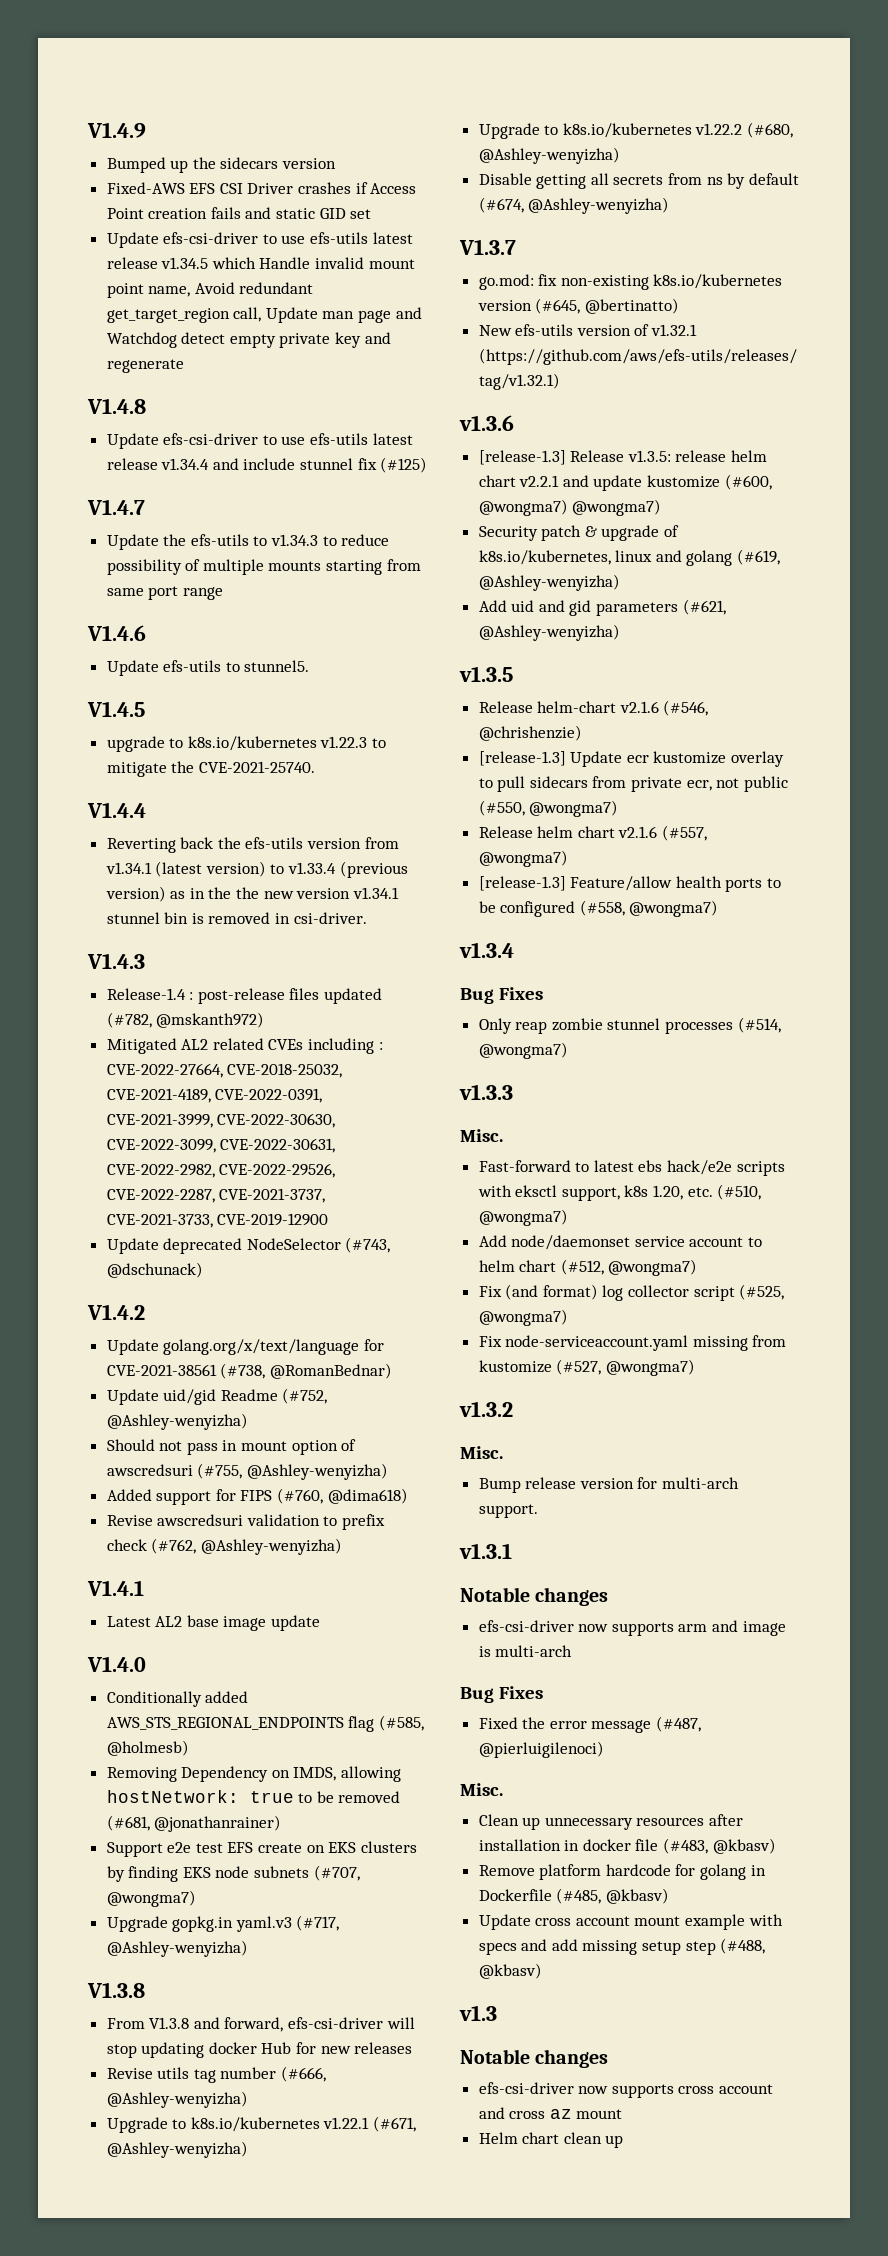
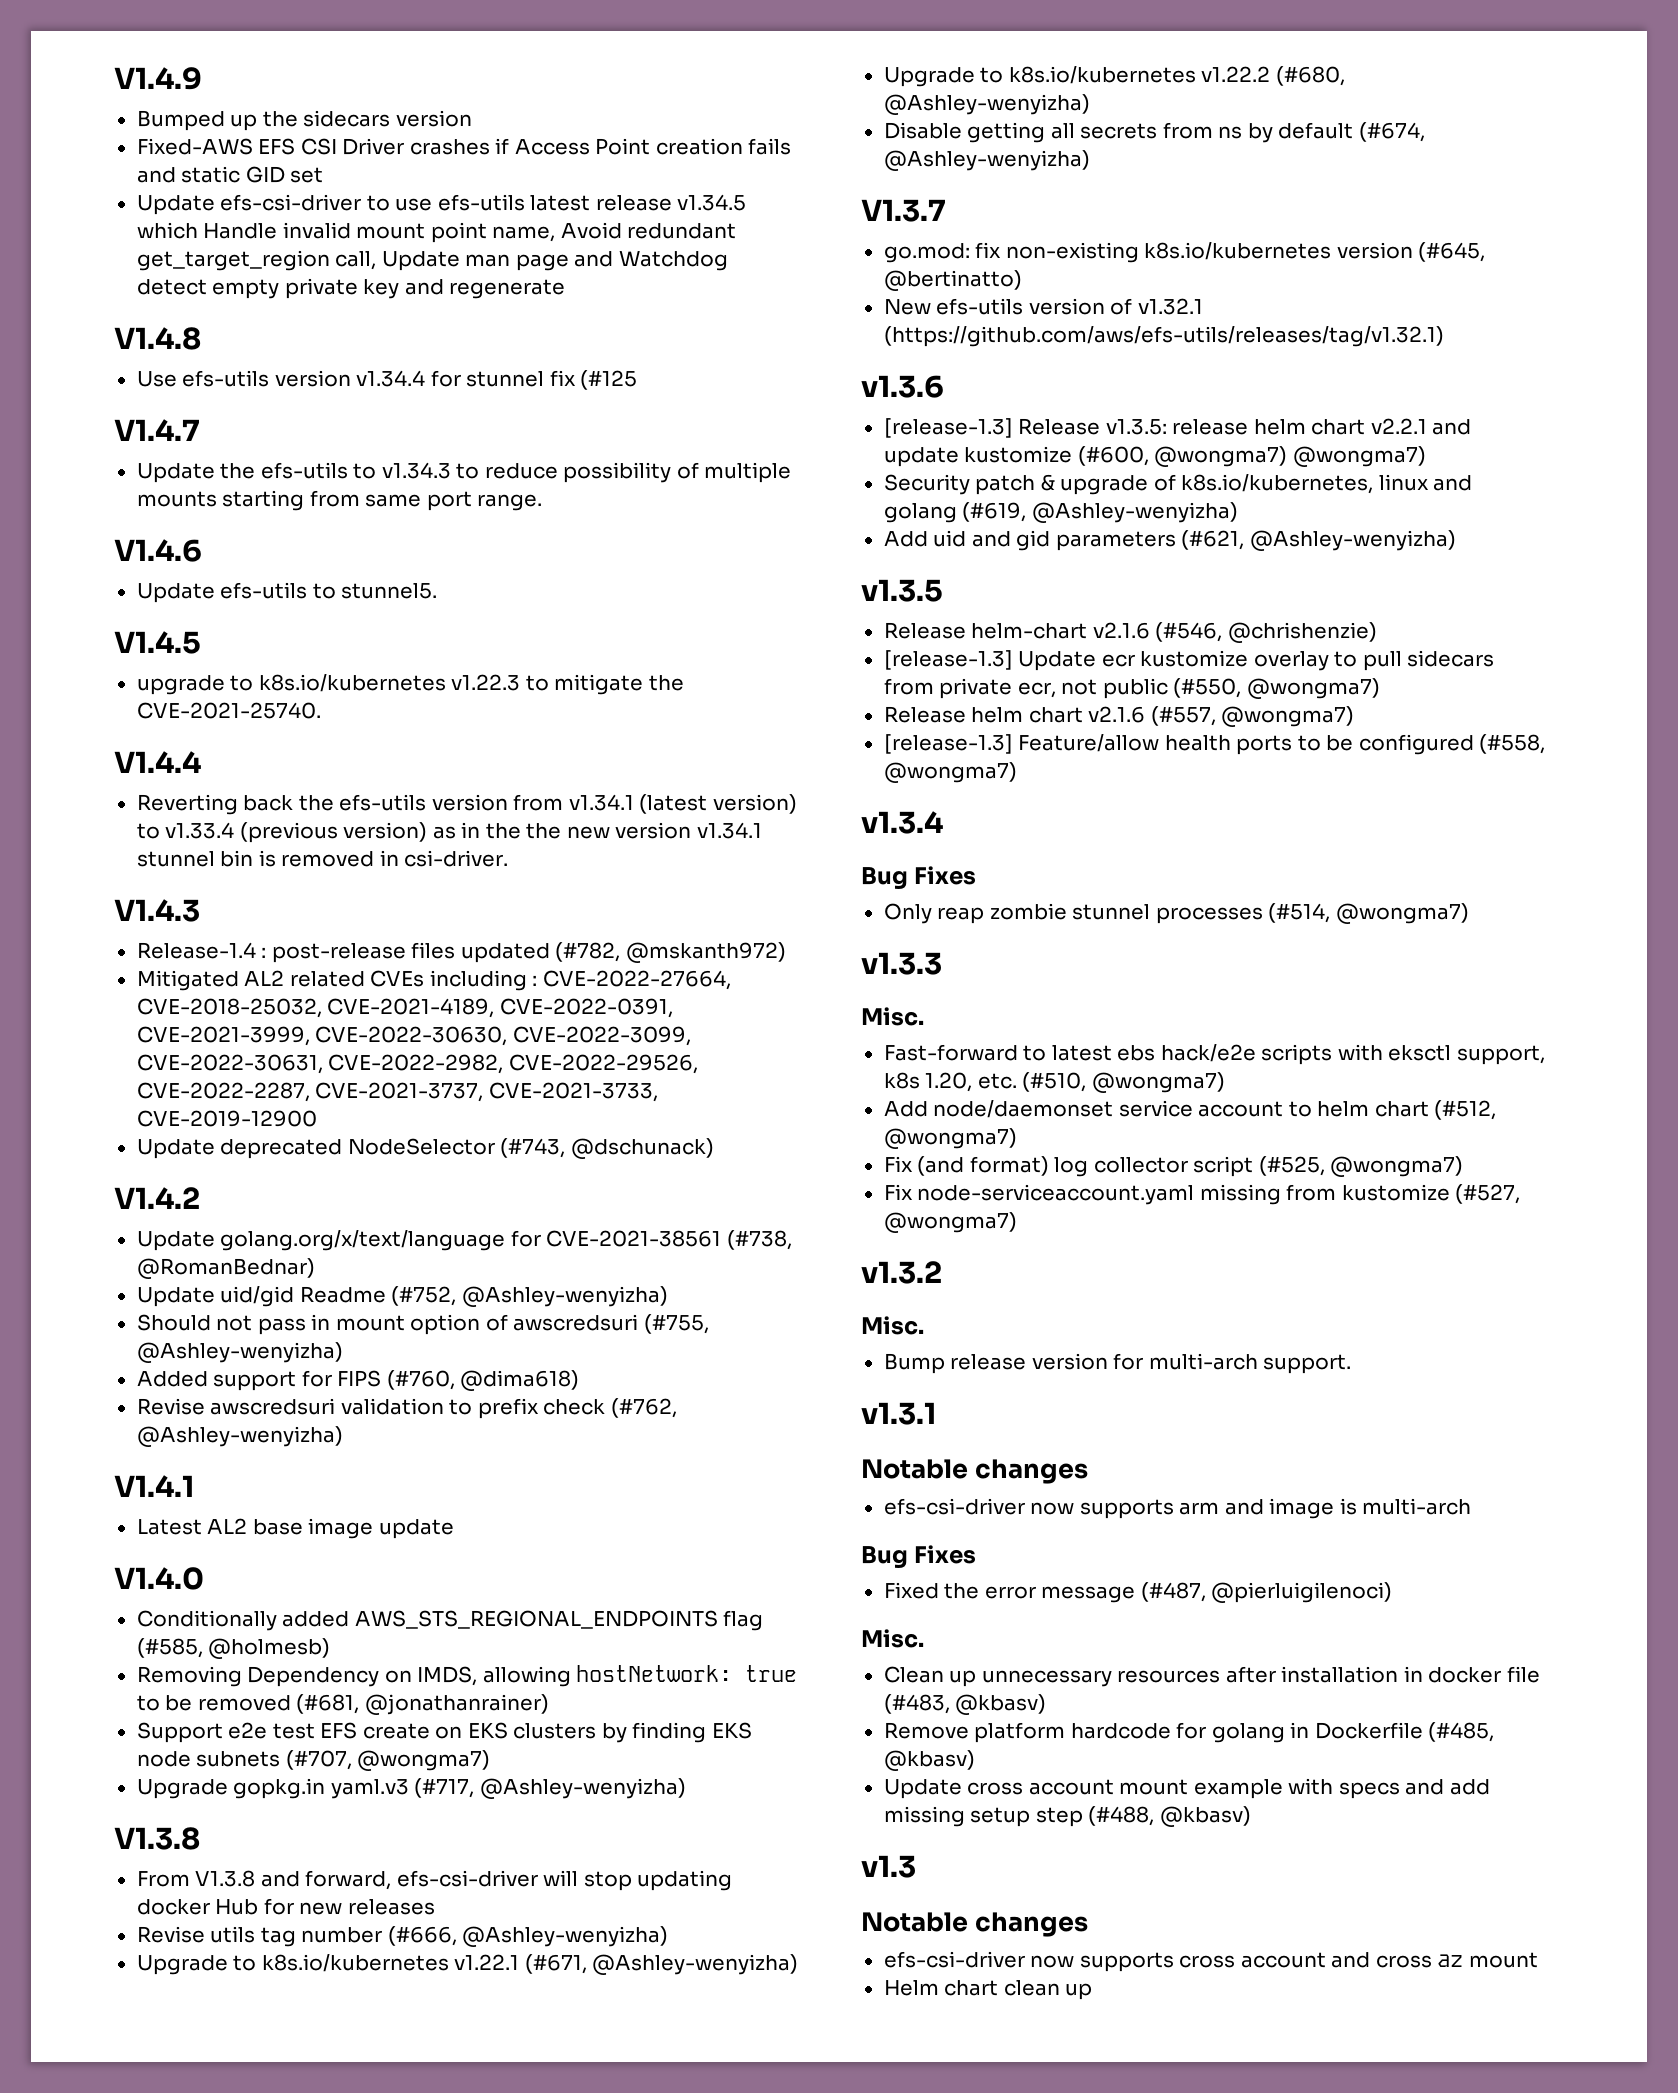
- Update efs-csi-driver to use efs-utils latest release v1.34.4 and include stunnel fix (#125)
+ Use efs-utils version v1.34.4 for stunnel fix (#125
- Update the efs-utils to v1.34.3 to reduce possibility of multiple mounts starting from same port range
+ Update the efs-utils to v1.34.3 to reduce possibility of multiple mounts starting from same port range.

